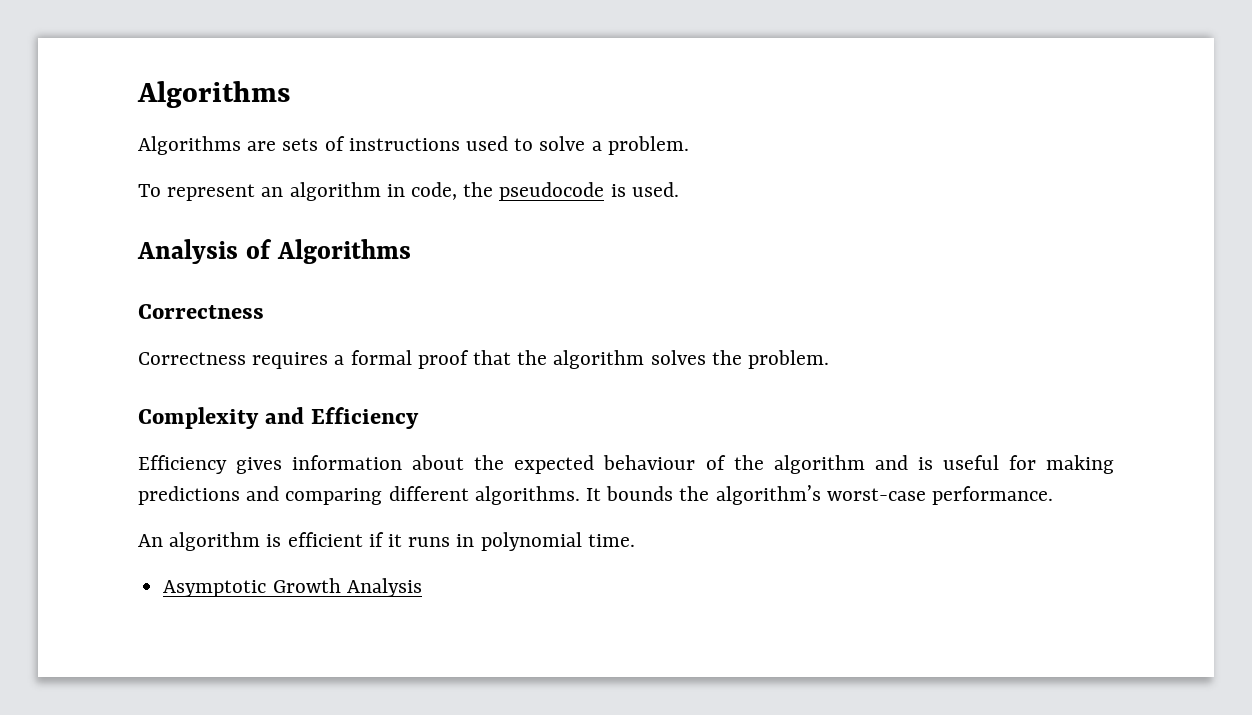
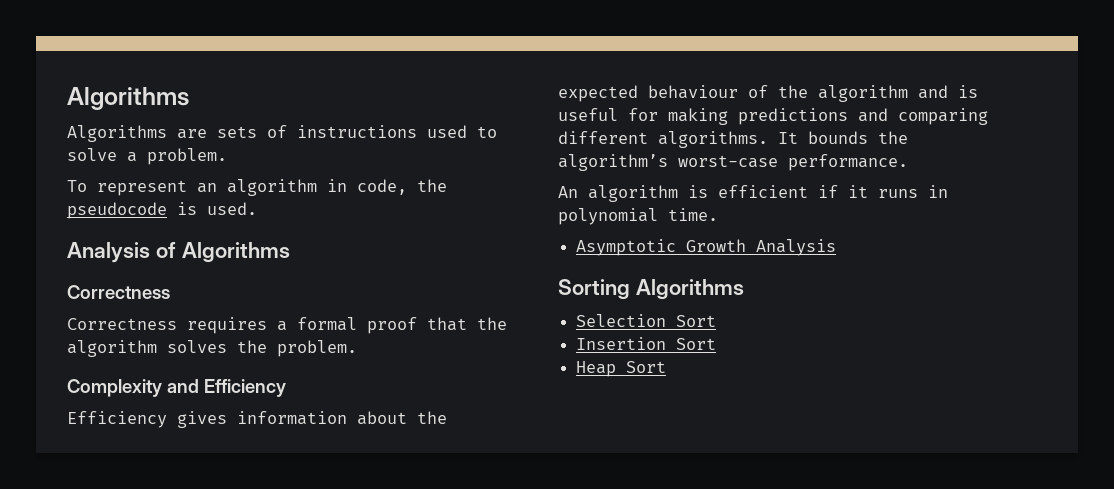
+ Sorting Algorithms
+ Selection Sort
+ Insertion Sort
+ Heap Sort

